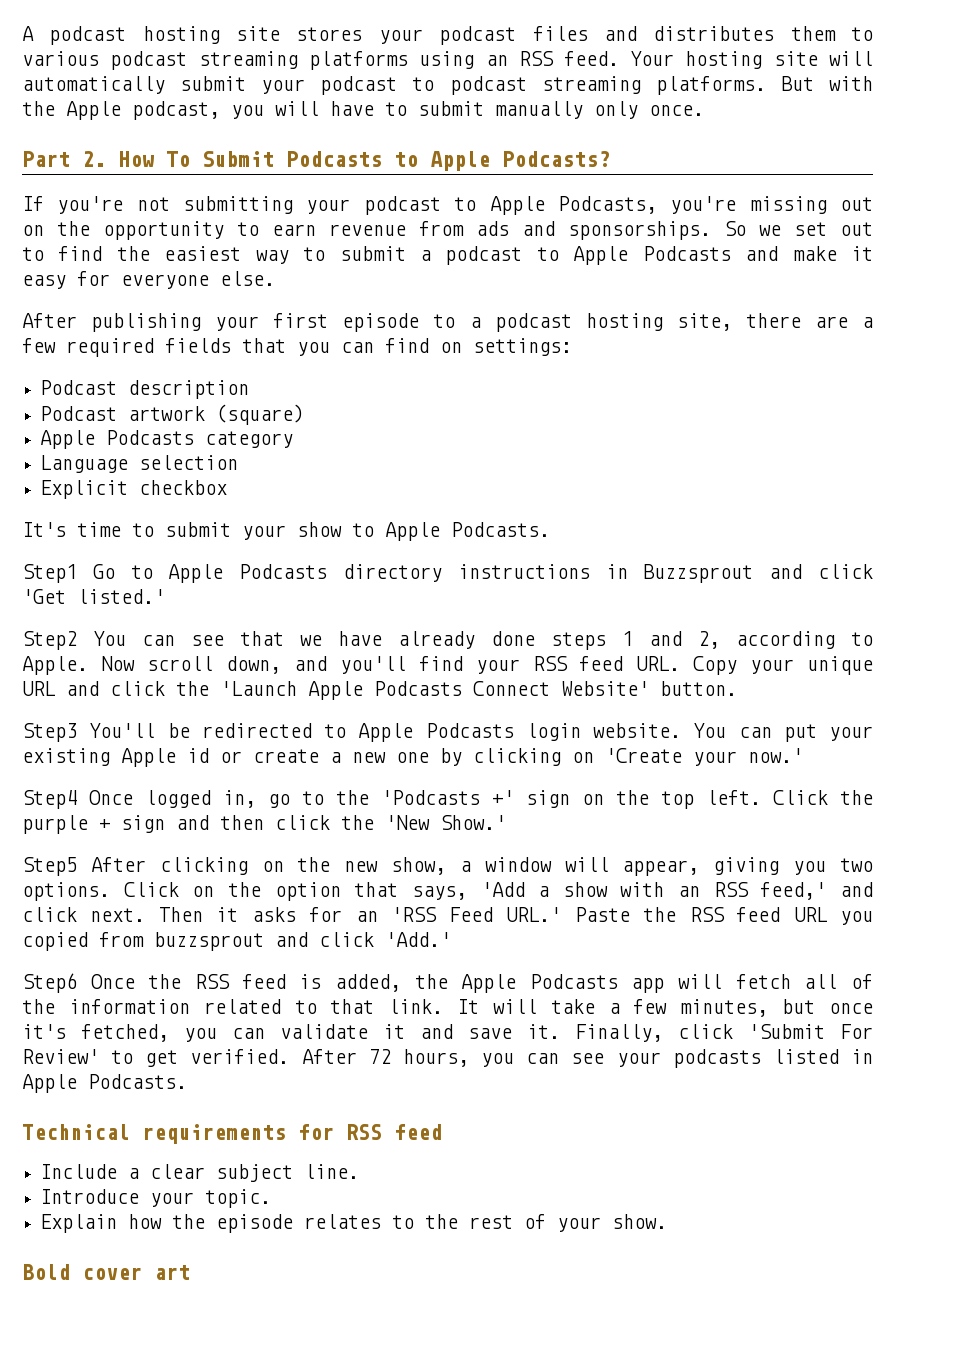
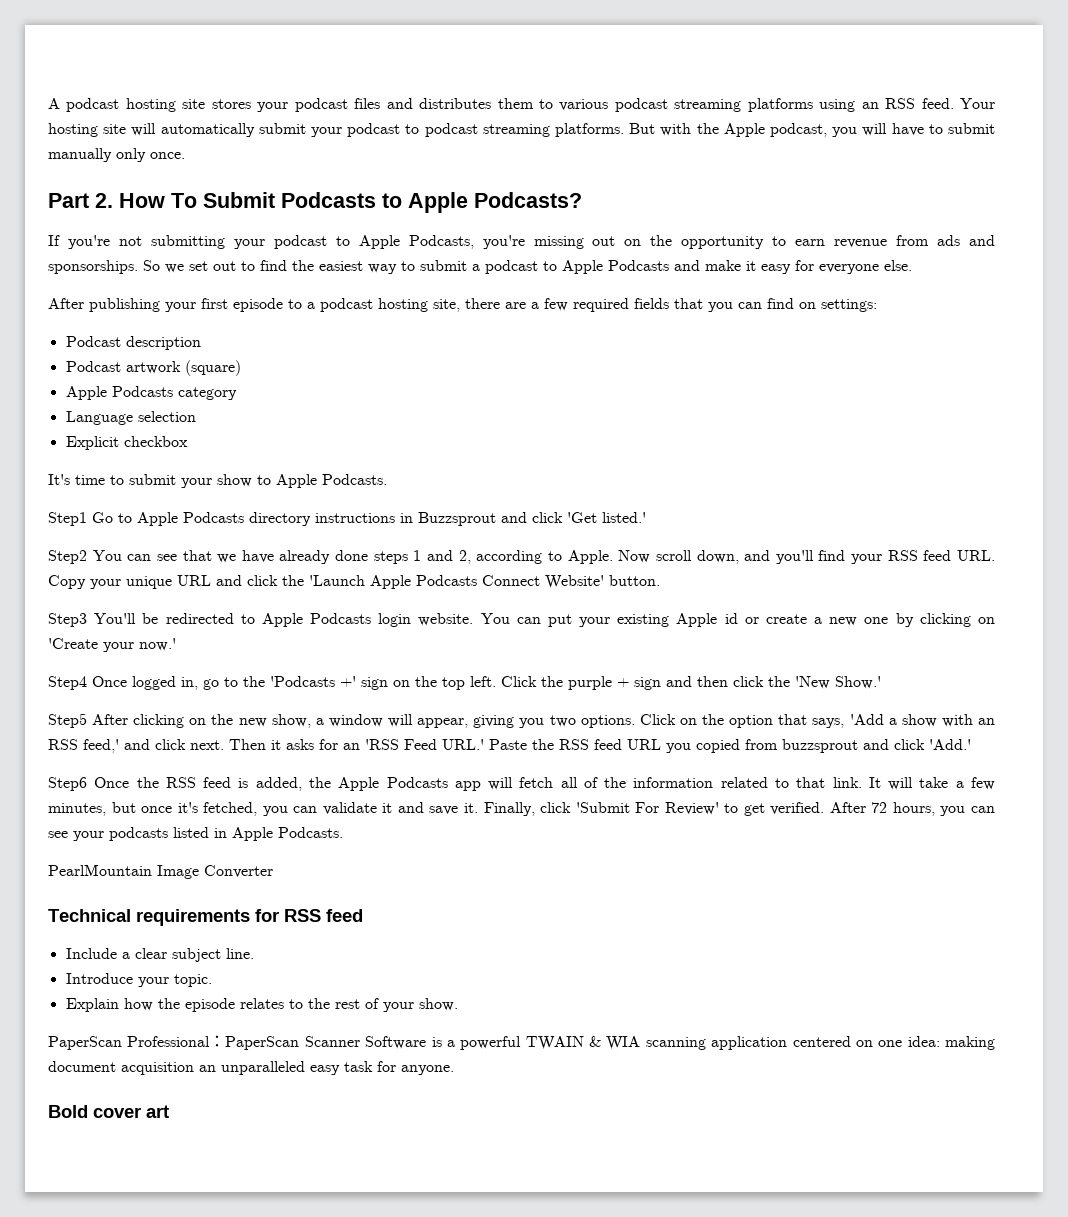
+ PearlMountain Image Converter
+ PaperScan Professional：PaperScan Scanner Software is a powerful TWAIN & WIA scanning application centered on one idea: making document acquisition an unparalleled easy task for anyone.

